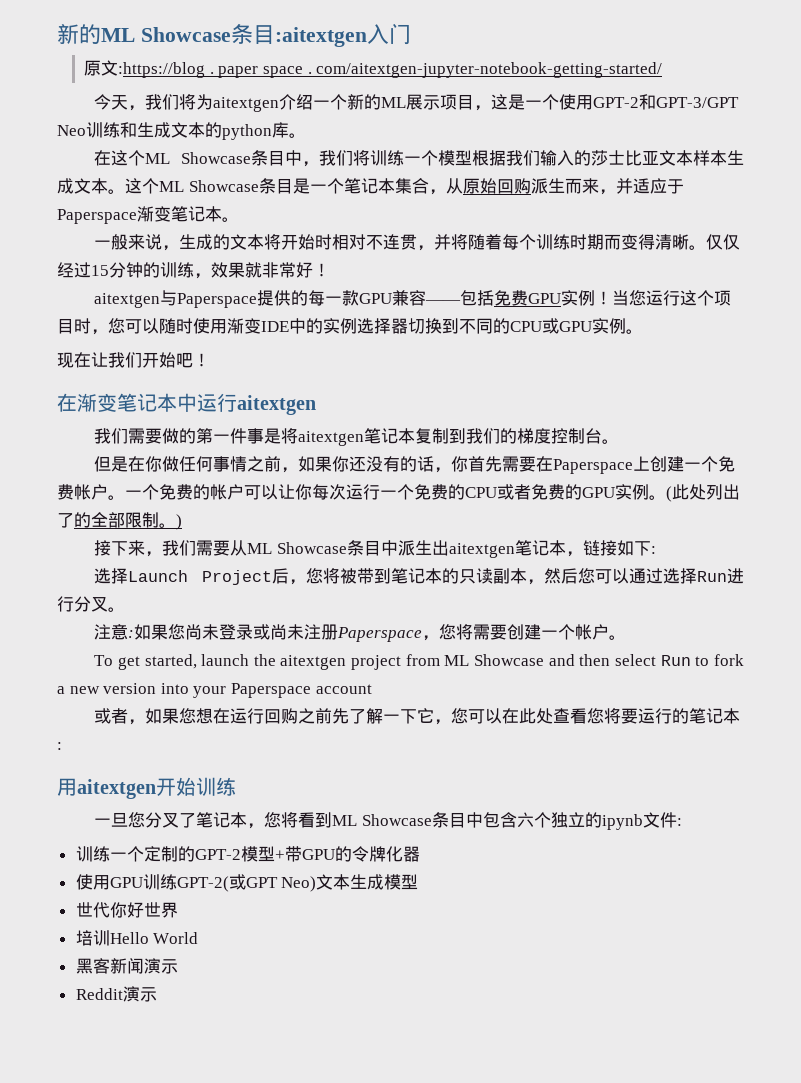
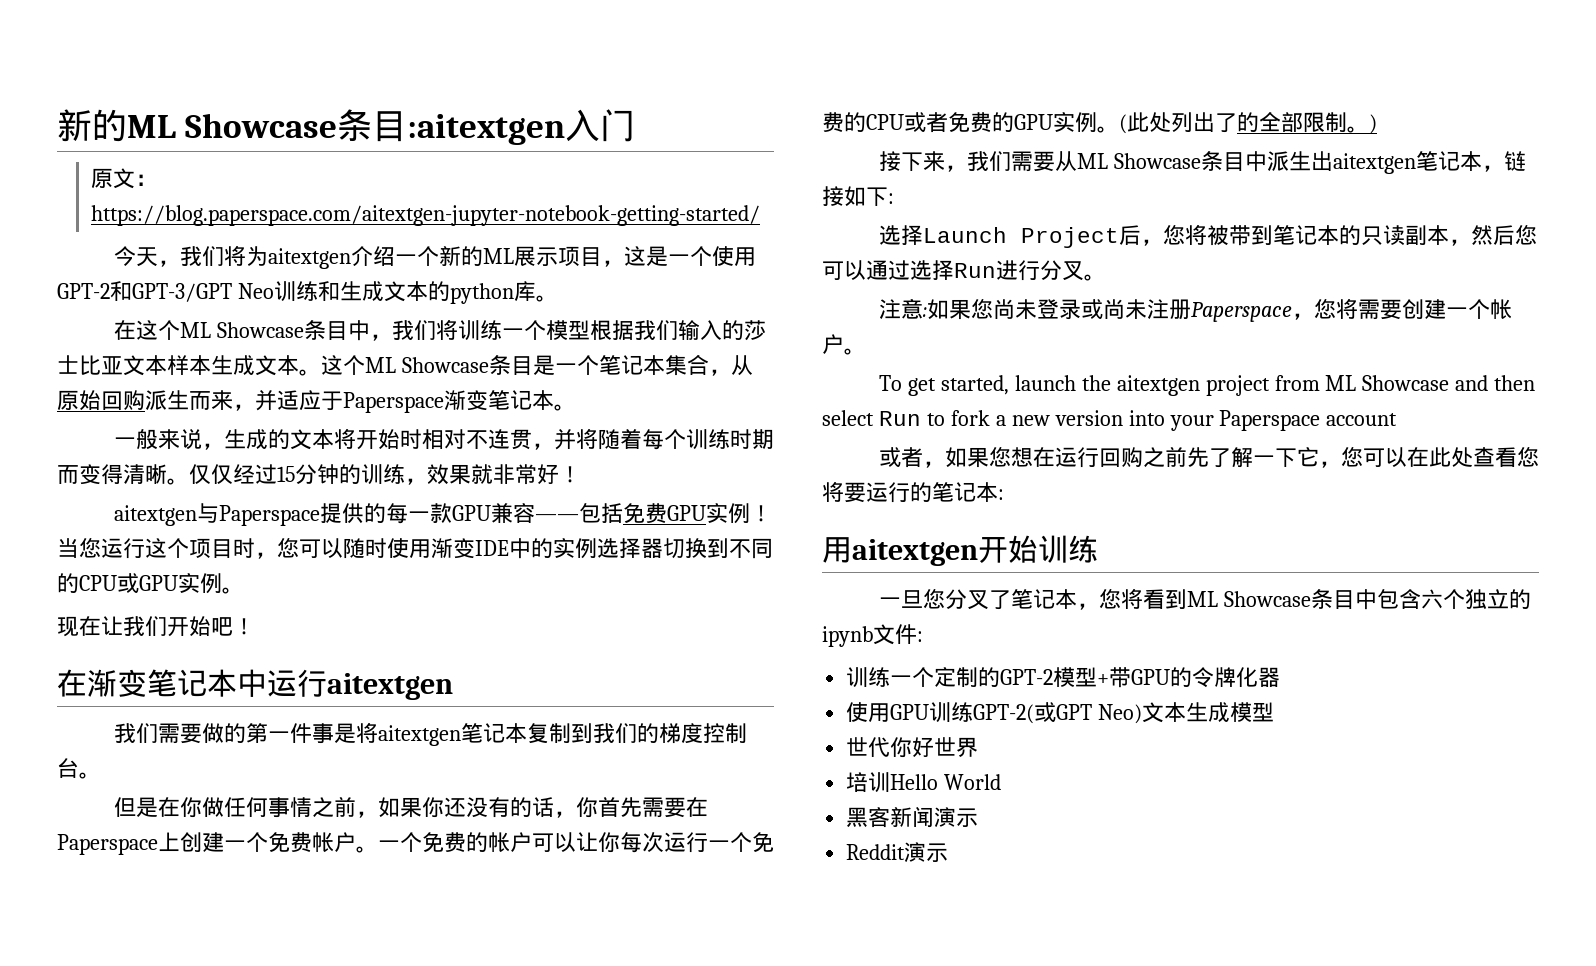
- 原文:https://blog . paper space . com/aitextgen-jupyter-notebook-getting-started/
+ 原文：https://blog.paperspace.com/aitextgen-jupyter-notebook-getting-started/

